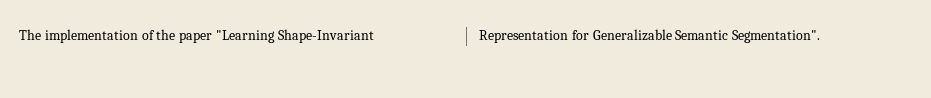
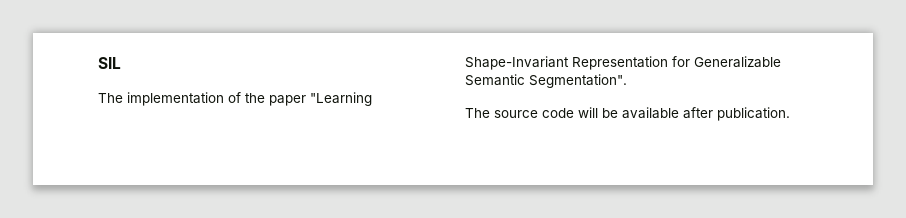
+ SIL
+ The source code will be available after publication.

